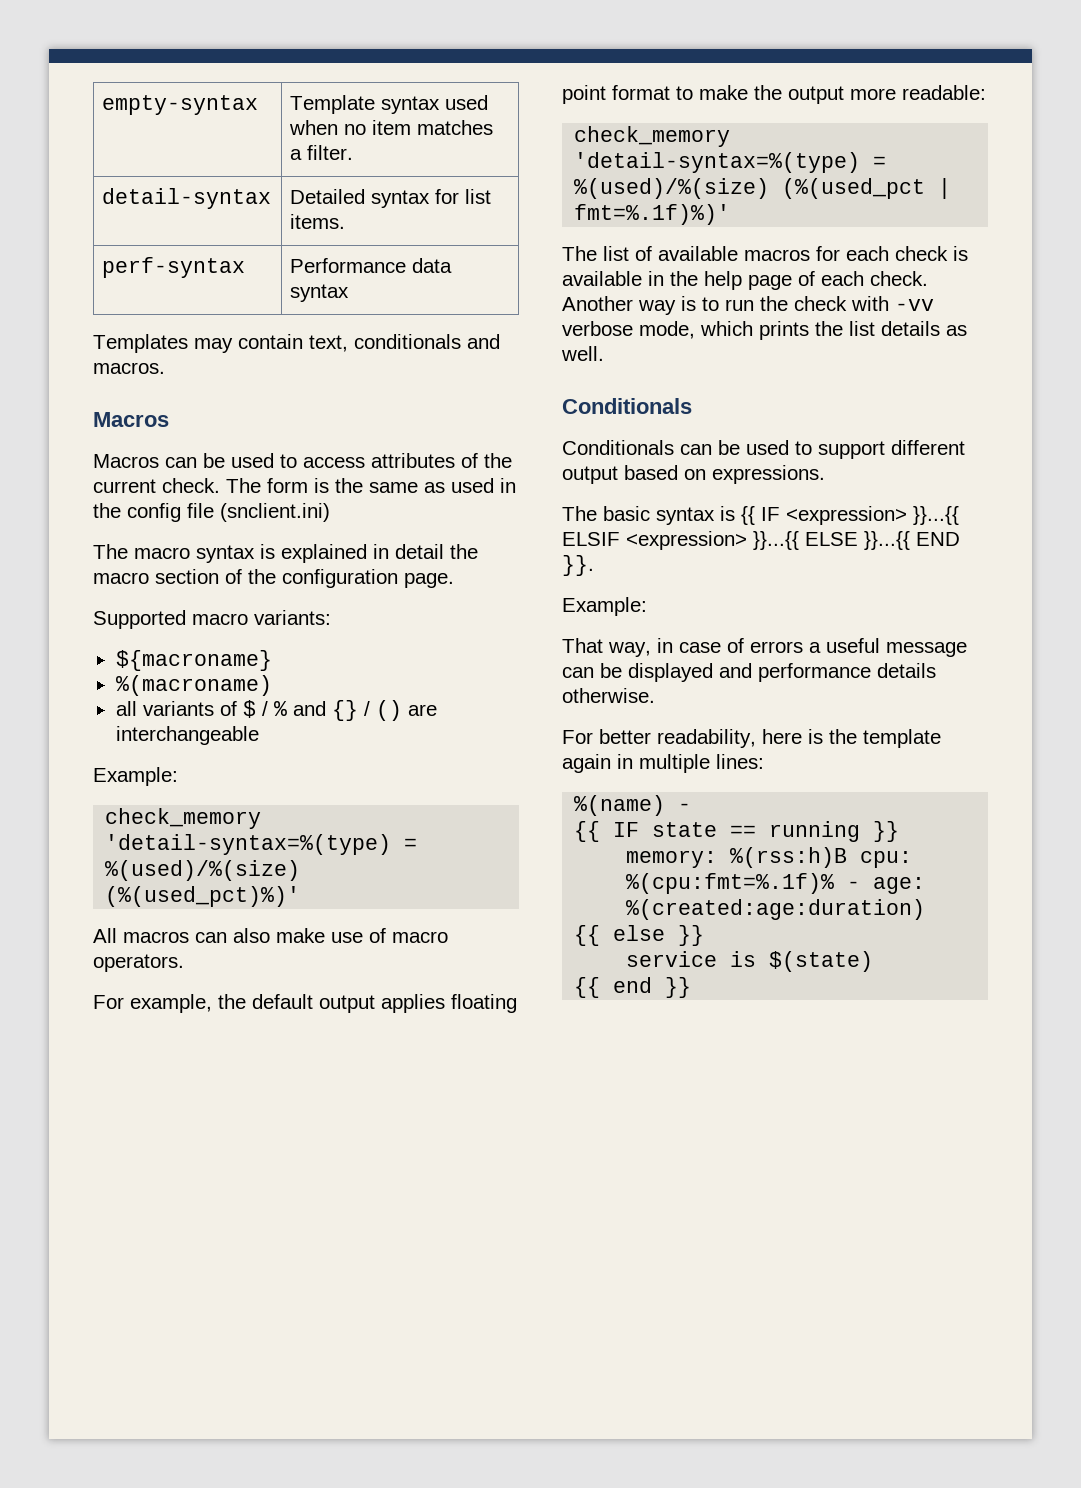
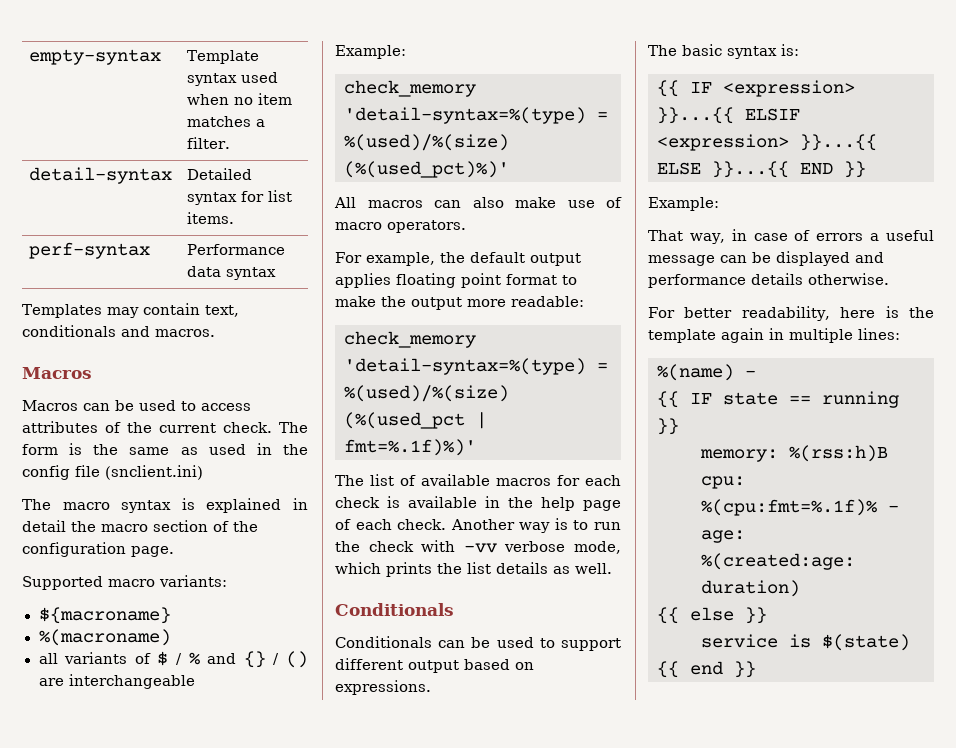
- The basic syntax is {{ IF <expression> }}...{{ ELSIF <expression> }}...{{ ELSE }}...{{ END }}.
+ The basic syntax is:
+ {{ IF <expression> }}...{{ ELSIF <expression> }}...{{ ELSE }}...{{ END }}

